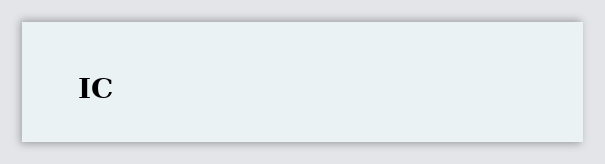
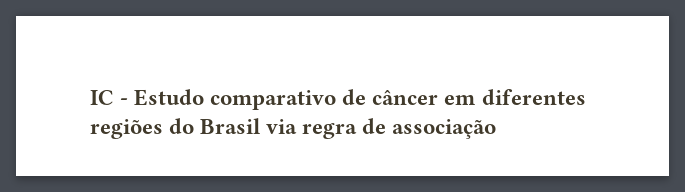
- IC
+ IC - Estudo comparativo de câncer em diferentes regiões do Brasil via regra de associação

